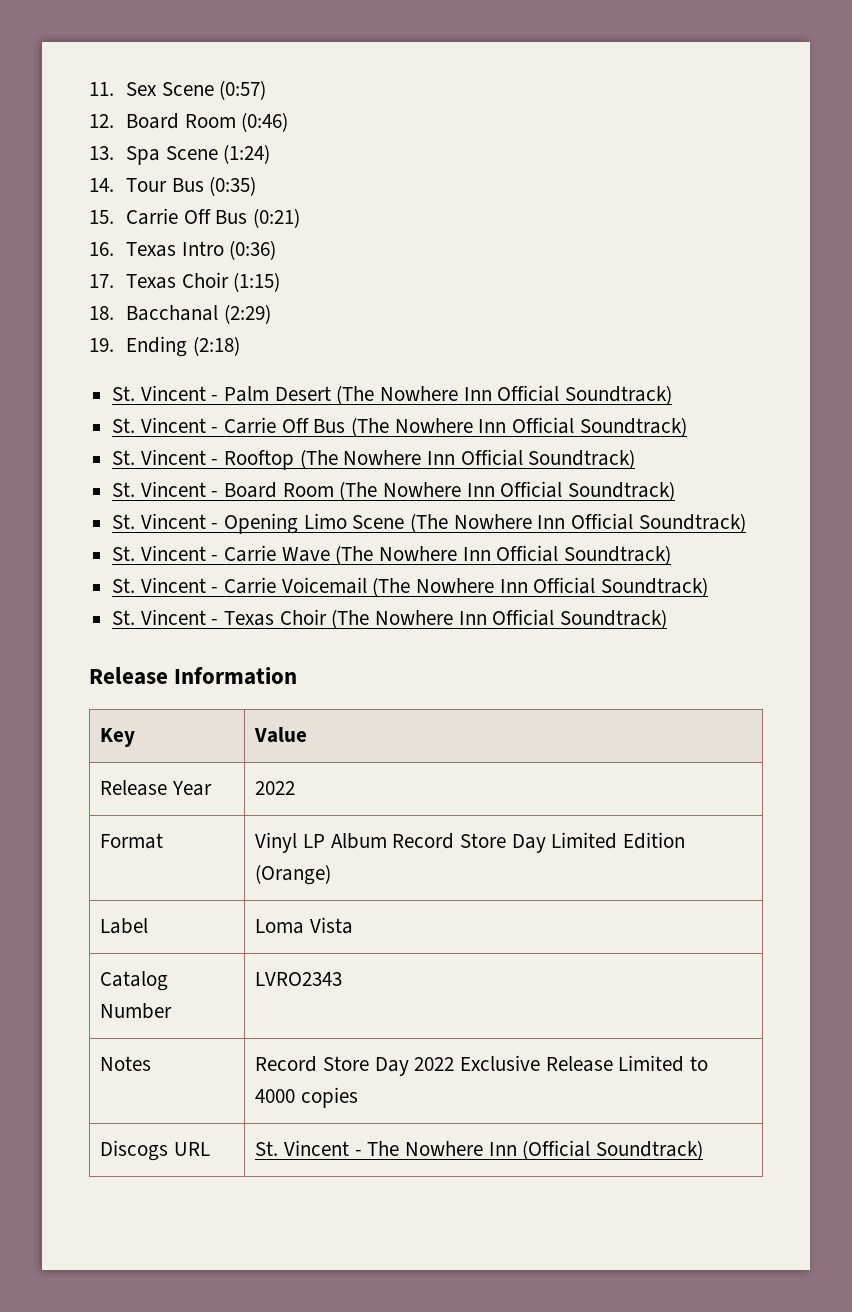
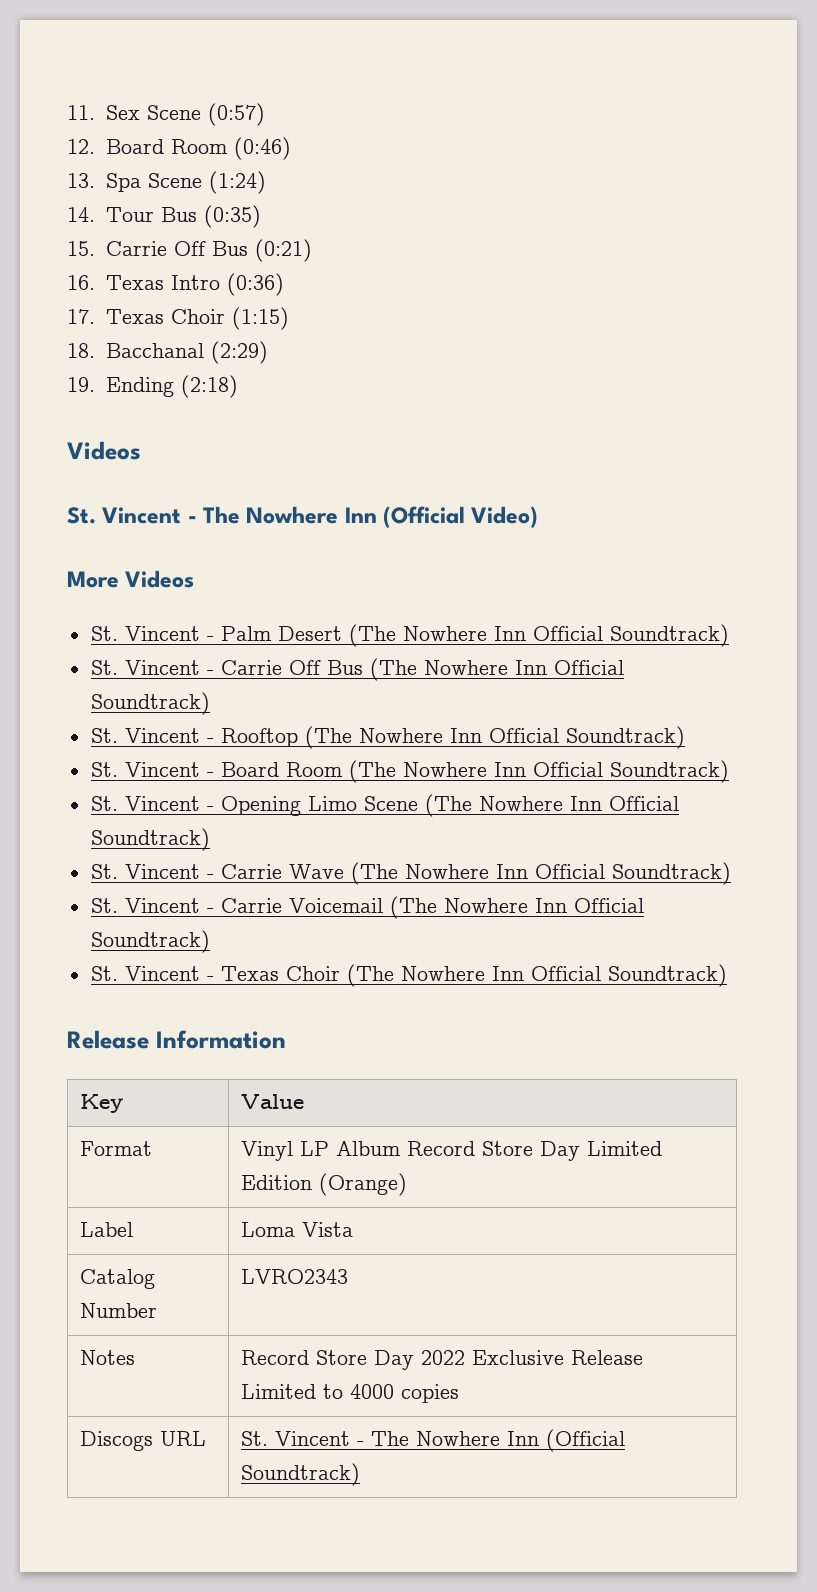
  19. Ending (2:18)
+ Videos
+ St. Vincent - The Nowhere Inn (Official Video)
+ More Videos
- Release Year | 2022

